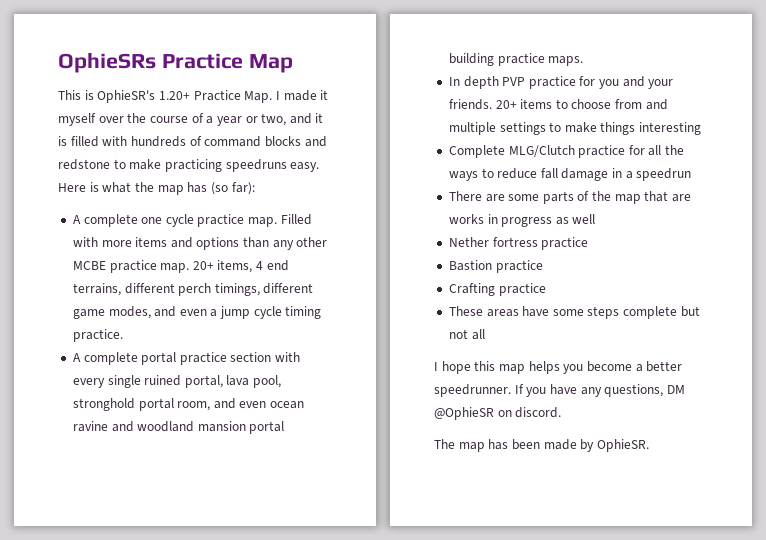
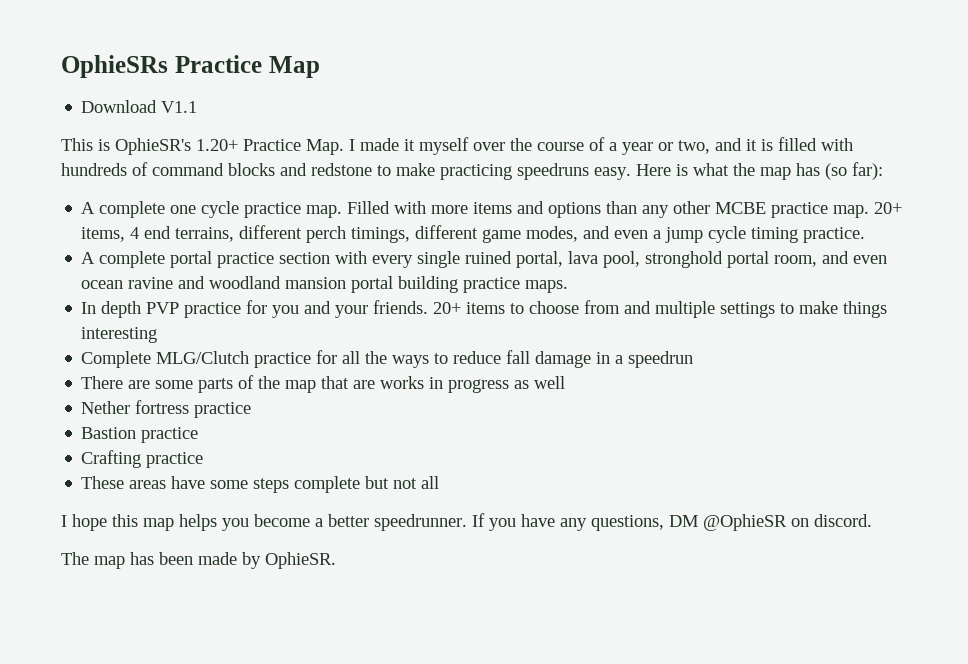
+ Download V1.1

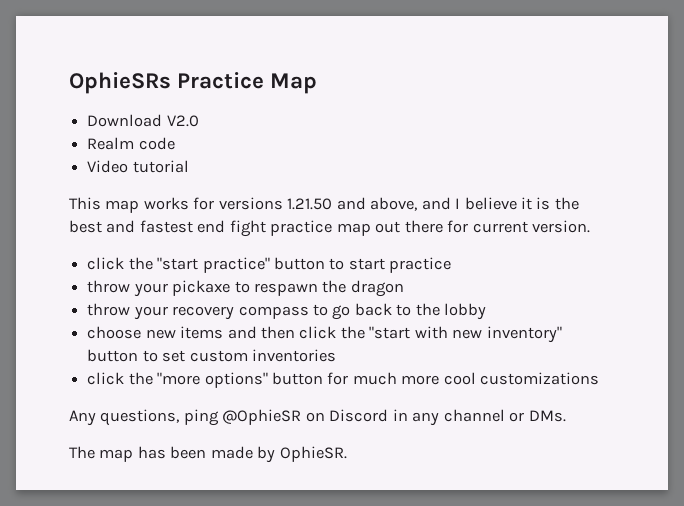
- Download V1.1
- This is OphieSR's 1.20+ Practice Map. I made it myself over the course of a year or two, and it is filled with hundreds of command blocks and redstone to make practicing speedruns easy. Here is what the map has (so far):
- A complete one cycle practice map. Filled with more items and options than any other MCBE practice map. 20+ items, 4 end terrains, different perch timings, different game modes, and even a jump cycle timing practice.
- A complete portal practice section with every single ruined portal, lava pool, stronghold portal room, and even ocean ravine and woodland mansion portal building practice maps.
- In depth PVP practice for you and your friends. 20+ items to choose from and multiple settings to make things interesting
- Complete MLG/Clutch practice for all the ways to reduce fall damage in a speedrun
- There are some parts of the map that are works in progress as well
- Nether fortress practice
- Bastion practice
- Crafting practice
- These areas have some steps complete but not all
- I hope this map helps you become a better speedrunner. If you have any questions, DM @OphieSR on discord.
+ Download V2.0
+ Realm code
+ Video tutorial
+ This map works for versions 1.21.50 and above, and I believe it is the best and fastest end fight practice map out there for current version.
+ click the "start practice" button to start practice
+ throw your pickaxe to respawn the dragon
+ throw your recovery compass to go back to the lobby
+ choose new items and then click the "start with new inventory" button to set custom inventories
+ click the "more options" button for much more cool customizations
+ Any questions, ping @OphieSR on Discord in any channel or DMs.

